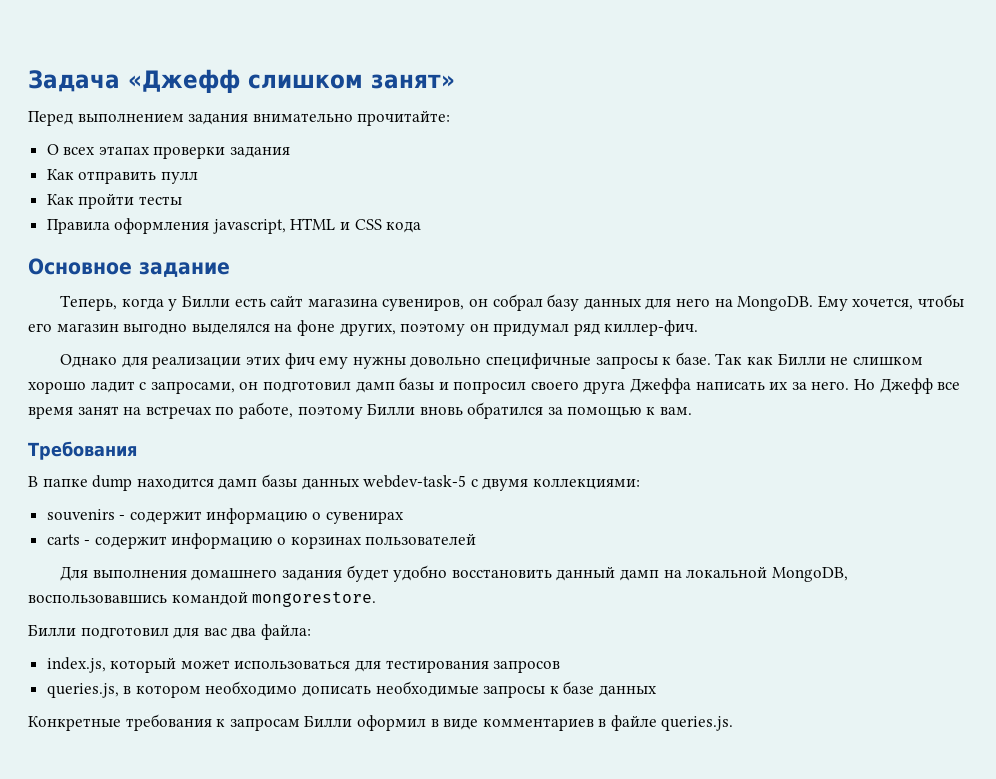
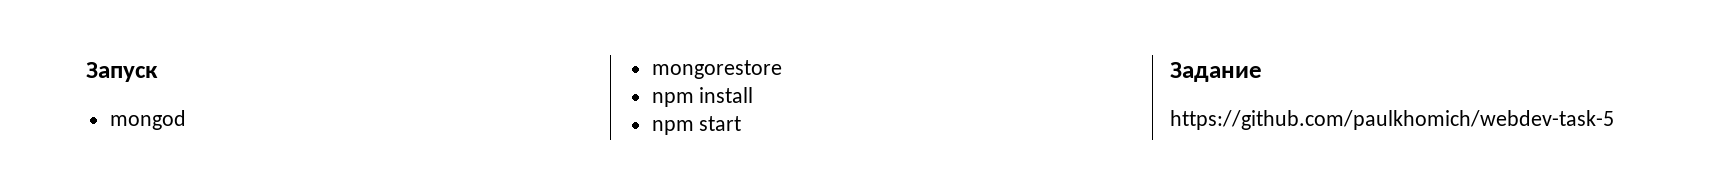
- Задача «Джефф слишком занят»
- Перед выполнением задания внимательно прочитайте:
- О всех этапах проверки задания
- Как отправить пулл
- Как пройти тесты
- Правила оформления javascript, HTML и CSS кода
- Основное задание
- Теперь, когда у Билли есть сайт магазина сувениров, он собрал базу данных для него на MongoDB. Ему хочется, чтобы его магазин выгодно выделялся на фоне других, поэтому он придумал ряд киллер-фич.
- Однако для реализации этих фич ему нужны довольно специфичные запросы к базе. Так как Билли не слишком хорошо ладит с запросами, он подготовил дамп базы и попросил своего друга Джеффа написать их за него. Но Джефф все время занят на встречах по работе, поэтому Билли вновь обратился за помощью к вам.
- Требования
- В папке dump находится дамп базы данных webdev-task-5 с двумя коллекциями:
- souvenirs - содержит информацию о сувенирах
- carts - содержит информацию о корзинах пользователей
- Для выполнения домашнего задания будет удобно восстановить данный дамп на локальной MongoDB, воспользовавшись командой mongorestore.
- Билли подготовил для вас два файла:
- index.js, который может использоваться для тестирования запросов
- queries.js, в котором необходимо дописать необходимые запросы к базе данных
- Конкретные требования к запросам Билли оформил в виде комментариев в файле queries.js.
+ Запуск
+ mongod
+ mongorestore
+ npm install
+ npm start
+ Задание
+ https://github.com/paulkhomich/webdev-task-5

